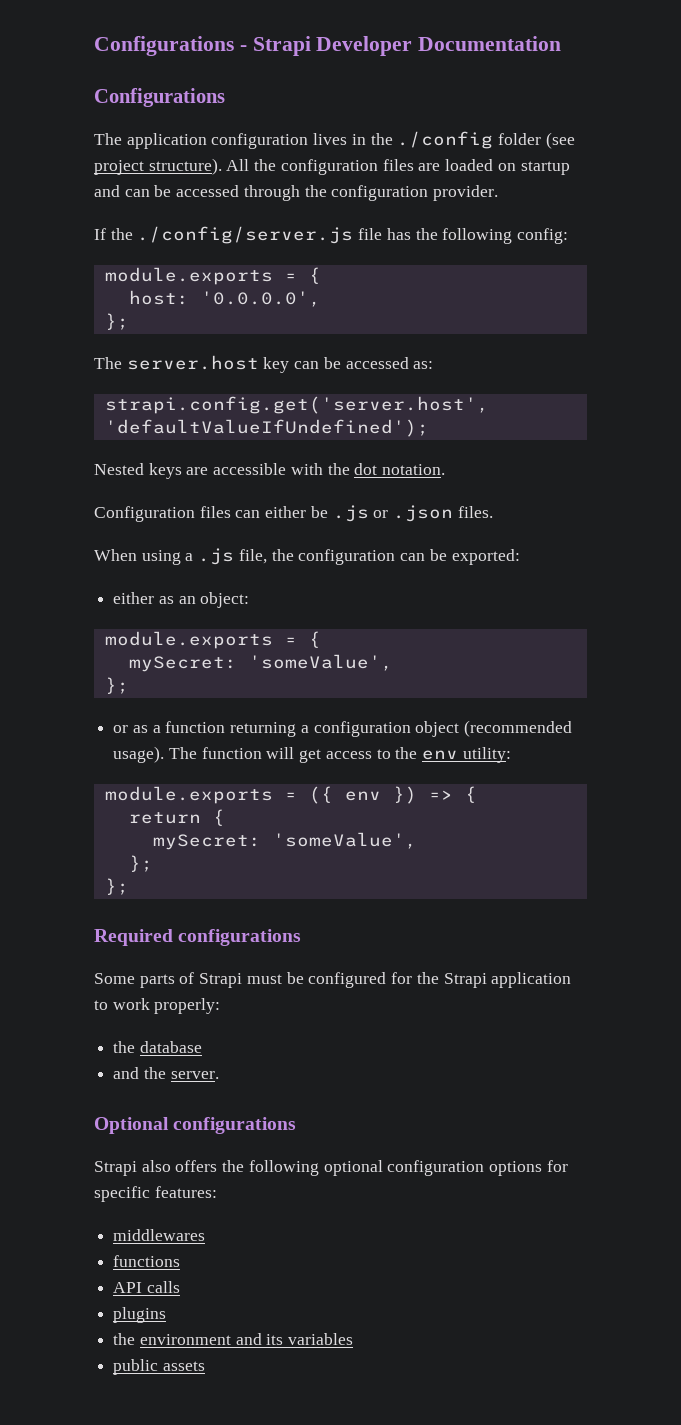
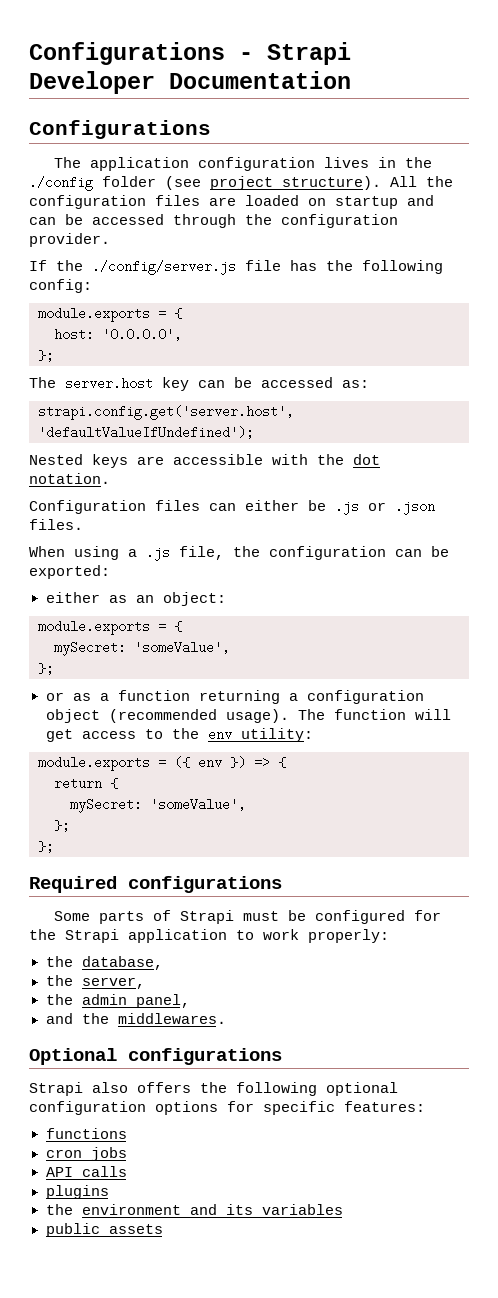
- the database
+ the database,
+ the server,
+ the admin panel,
- and the server.
+ and the middlewares.
- middlewares
  functions
+ cron jobs

